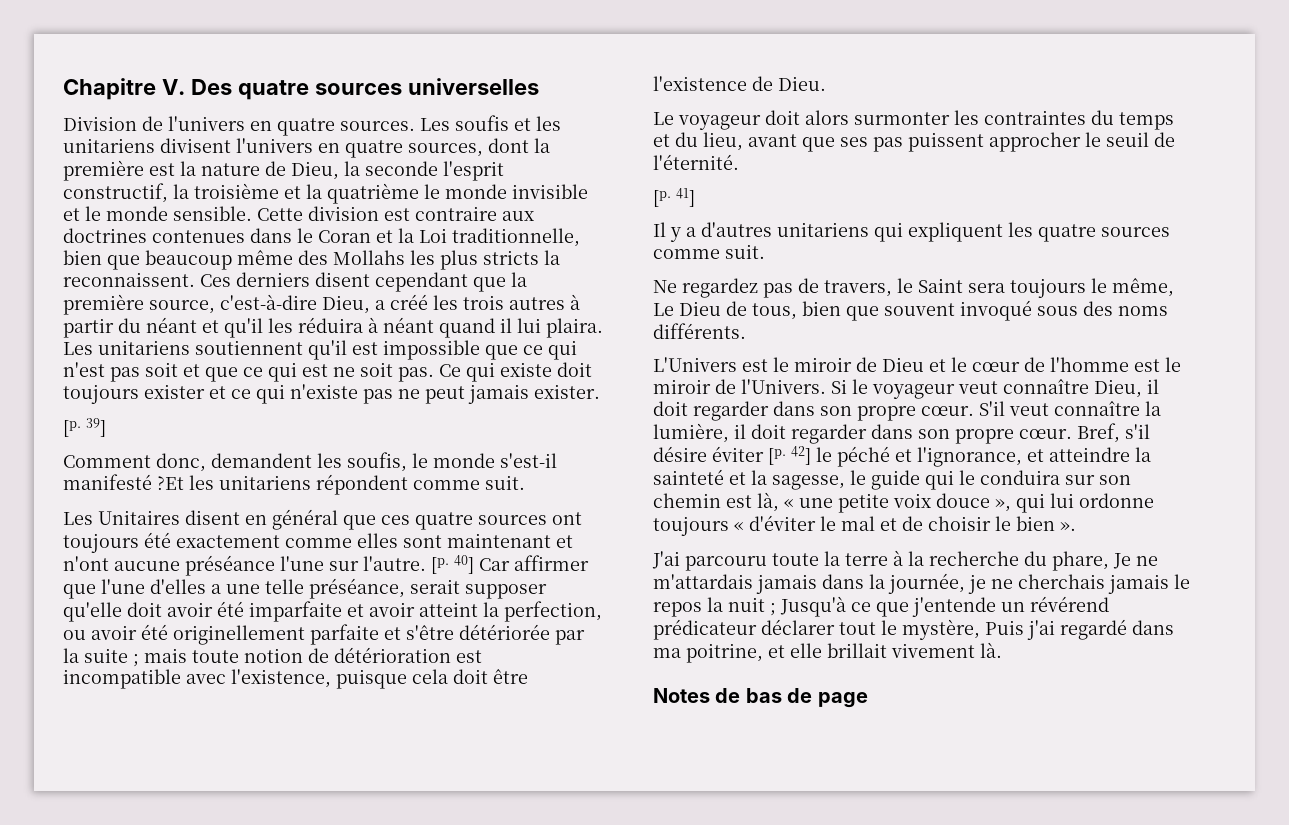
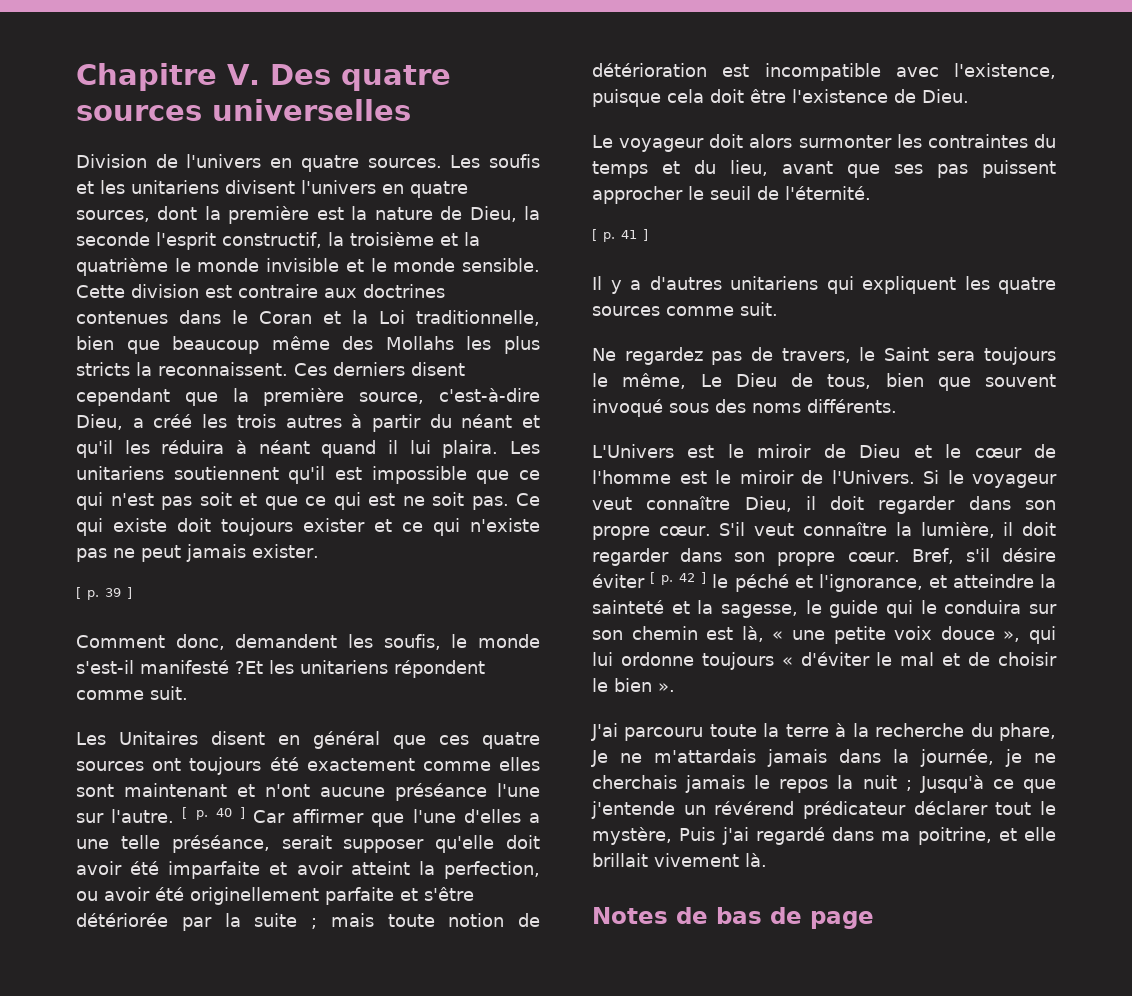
- [p. 39]
+ [ p. 39 ]
- [p. 40] Car affirmer que l'une d'elles a une telle préséance, serait supposer qu'elle doit avoir été imparfaite et avoir atteint la perfection, ou avoir été originellement parfaite et s'être détériorée par la suite ; mais toute notion de détérioration est incompatible avec l'existence, puisque cela doit être l'existence de Dieu.
+ [ p. 40 ] Car affirmer que l'une d'elles a une telle préséance, serait supposer qu'elle doit avoir été imparfaite et avoir atteint la perfection, ou avoir été originellement parfaite et s'être détériorée par la suite ; mais toute notion de détérioration est incompatible avec l'existence, puisque cela doit être l'existence de Dieu.
- [p. 41]
+ [ p. 41 ]
- Bref, s'il désire éviter [p. 42] le péché et l'ignorance, et atteindre la sainteté et la sagesse, le guide qui le conduira sur son chemin est là, « une petite voix douce », qui lui ordonne toujours « d'éviter le mal et de choisir le bien ».
+ Bref, s'il désire éviter [ p. 42 ] le péché et l'ignorance, et atteindre la sainteté et la sagesse, le guide qui le conduira sur son chemin est là, « une petite voix douce », qui lui ordonne toujours « d'éviter le mal et de choisir le bien ».

